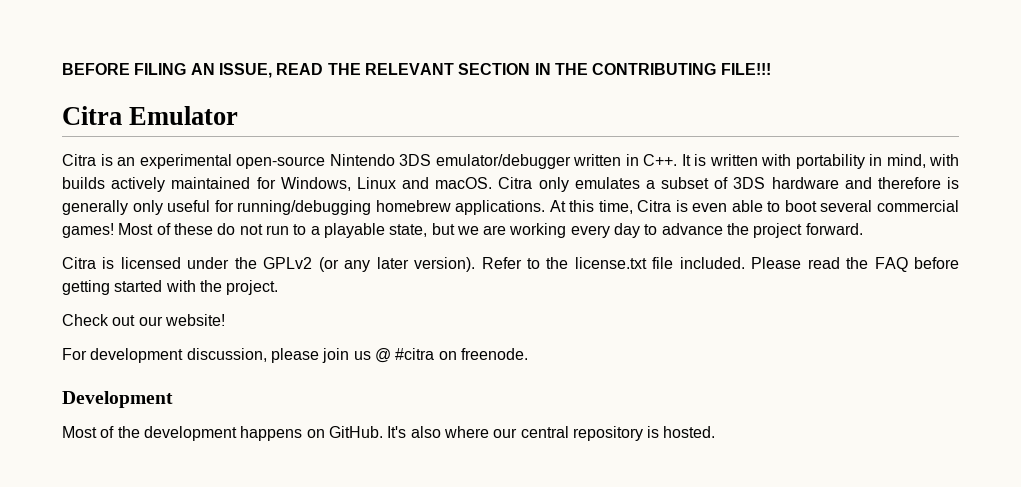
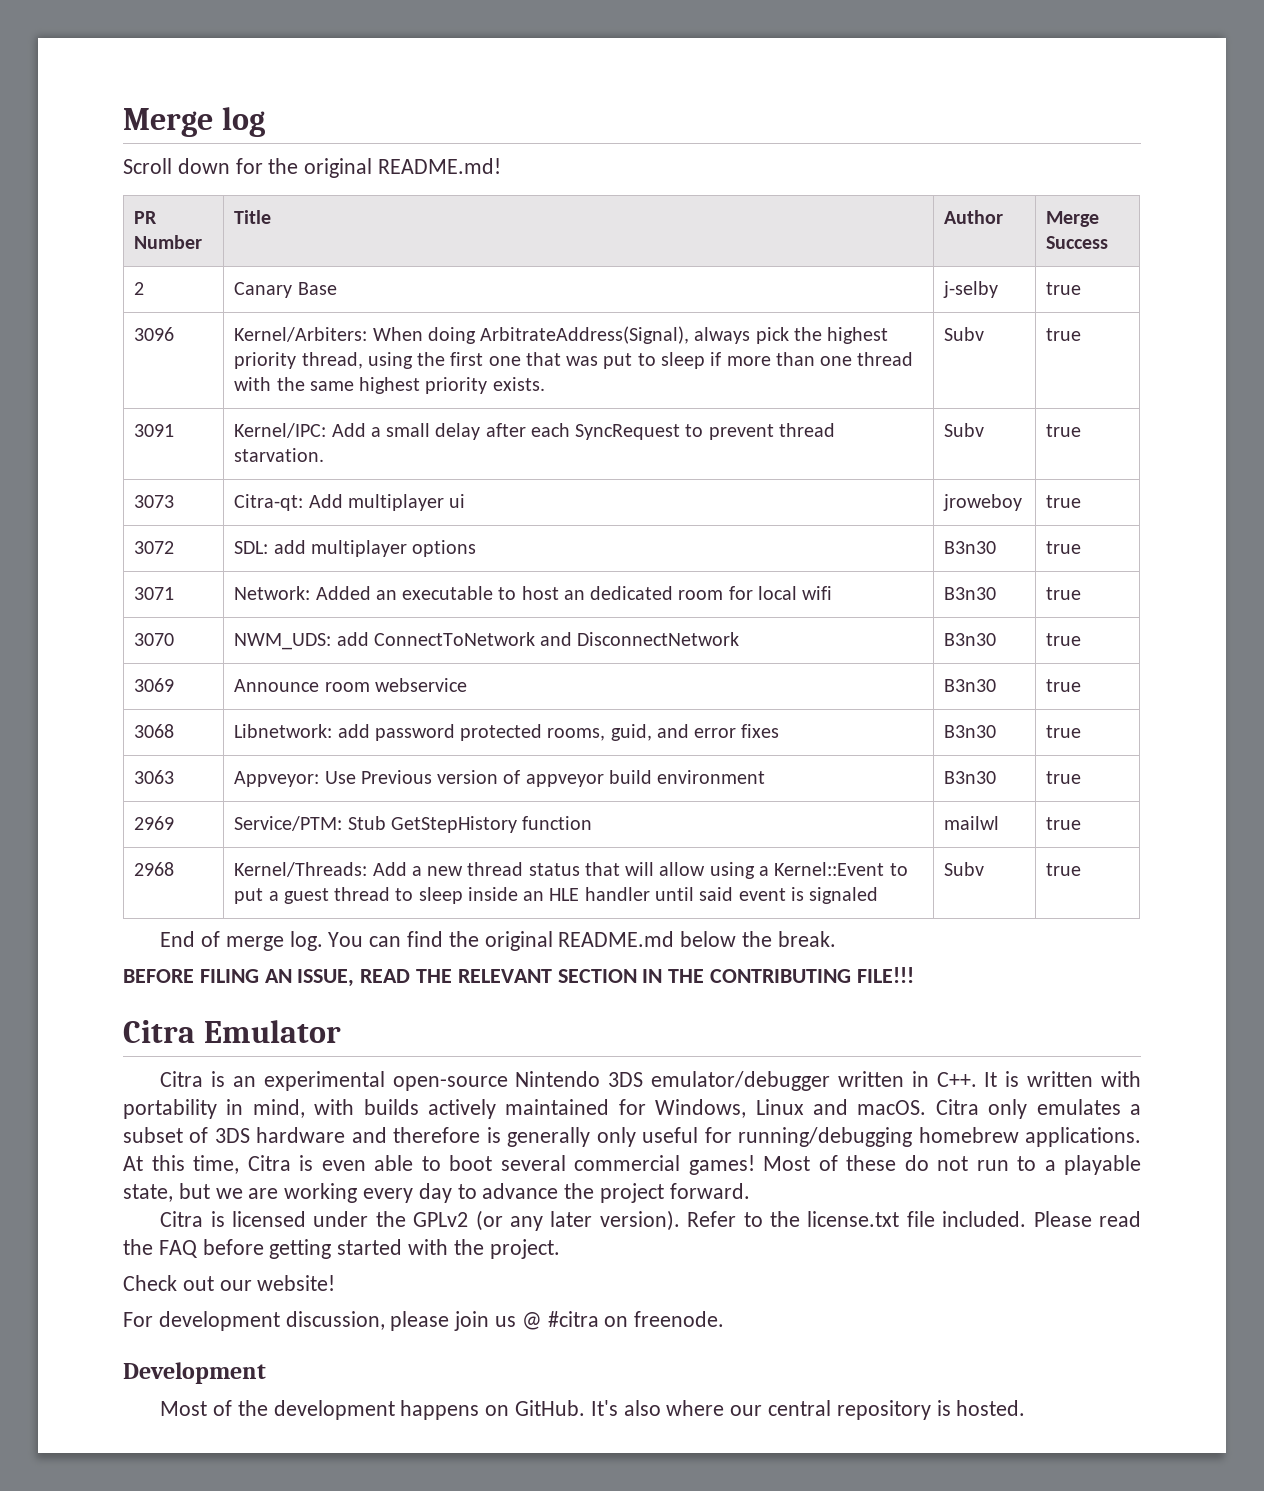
+ Merge log
+ Scroll down for the original README.md!
+ PR Number | Title | Author | Merge Success
+ 2 | Canary Base | j-selby | true
+ 3096 | Kernel/Arbiters: When doing ArbitrateAddress(Signal), always pick the highest priority thread, using the first one that was put to sleep if more than one thread with the same highest priority exists. | Subv | true
+ 3091 | Kernel/IPC: Add a small delay after each SyncRequest to prevent thread starvation. | Subv | true
+ 3073 | Citra-qt: Add multiplayer ui | jroweboy | true
+ 3072 | SDL: add multiplayer options | B3n30 | true
+ 3071 | Network: Added an executable to host an dedicated room for local wifi | B3n30 | true
+ 3070 | NWM_UDS: add ConnectToNetwork and DisconnectNetwork | B3n30 | true
+ 3069 | Announce room webservice | B3n30 | true
+ 3068 | Libnetwork: add password protected rooms, guid, and error fixes | B3n30 | true
+ 3063 | Appveyor: Use Previous version of appveyor build environment | B3n30 | true
+ 2969 | Service/PTM: Stub GetStepHistory function | mailwl | true
+ 2968 | Kernel/Threads: Add a new thread status that will allow using a Kernel::Event to put a guest thread to sleep inside an HLE handler until said event is signaled | Subv | true
+ End of merge log. You can find the original README.md below the break.

